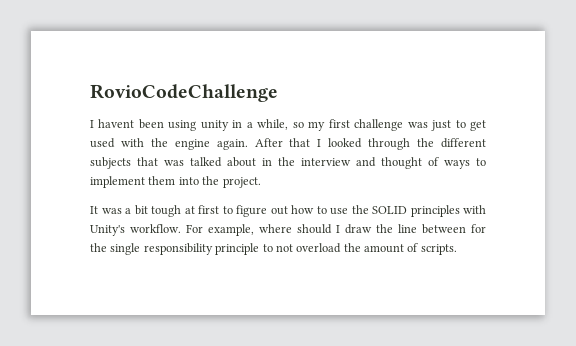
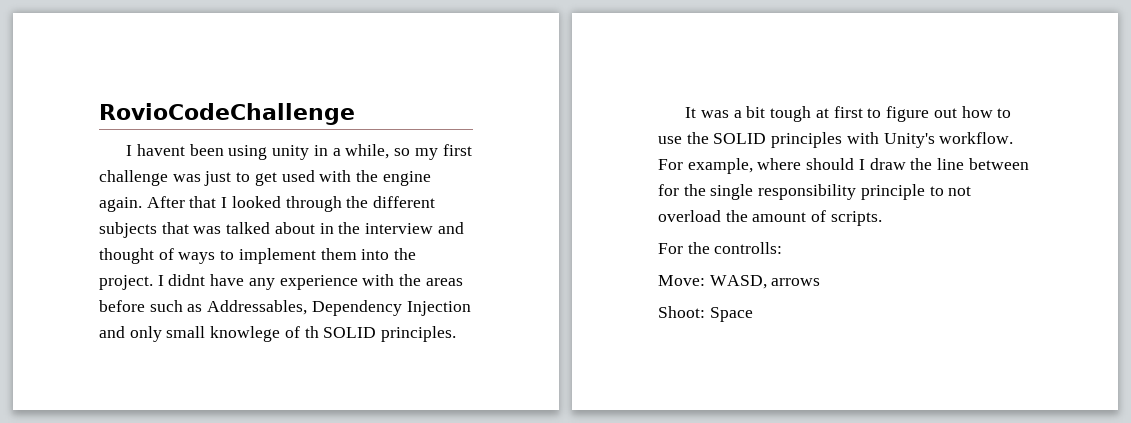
+ I didnt have any experience with the areas before such as Addressables, Dependency Injection and only small knowlege of th SOLID principles.
+ For the controlls:
+ Move: WASD, arrows
+ Shoot: Space

